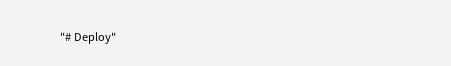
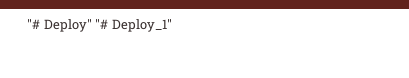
- "# Deploy"
+ "# Deploy" "# Deploy_1"

